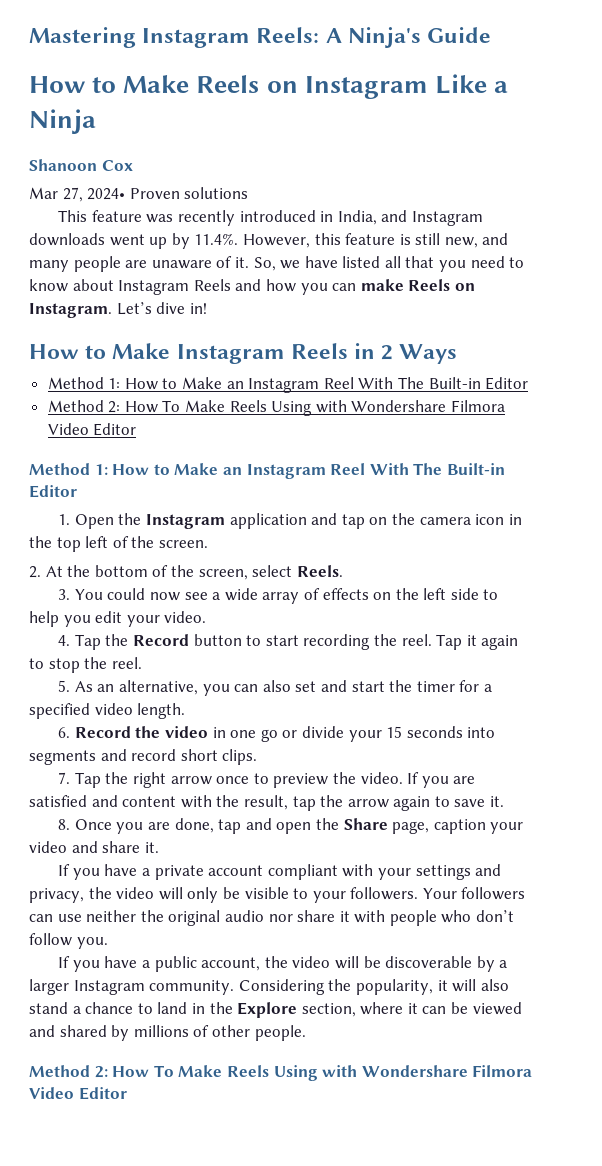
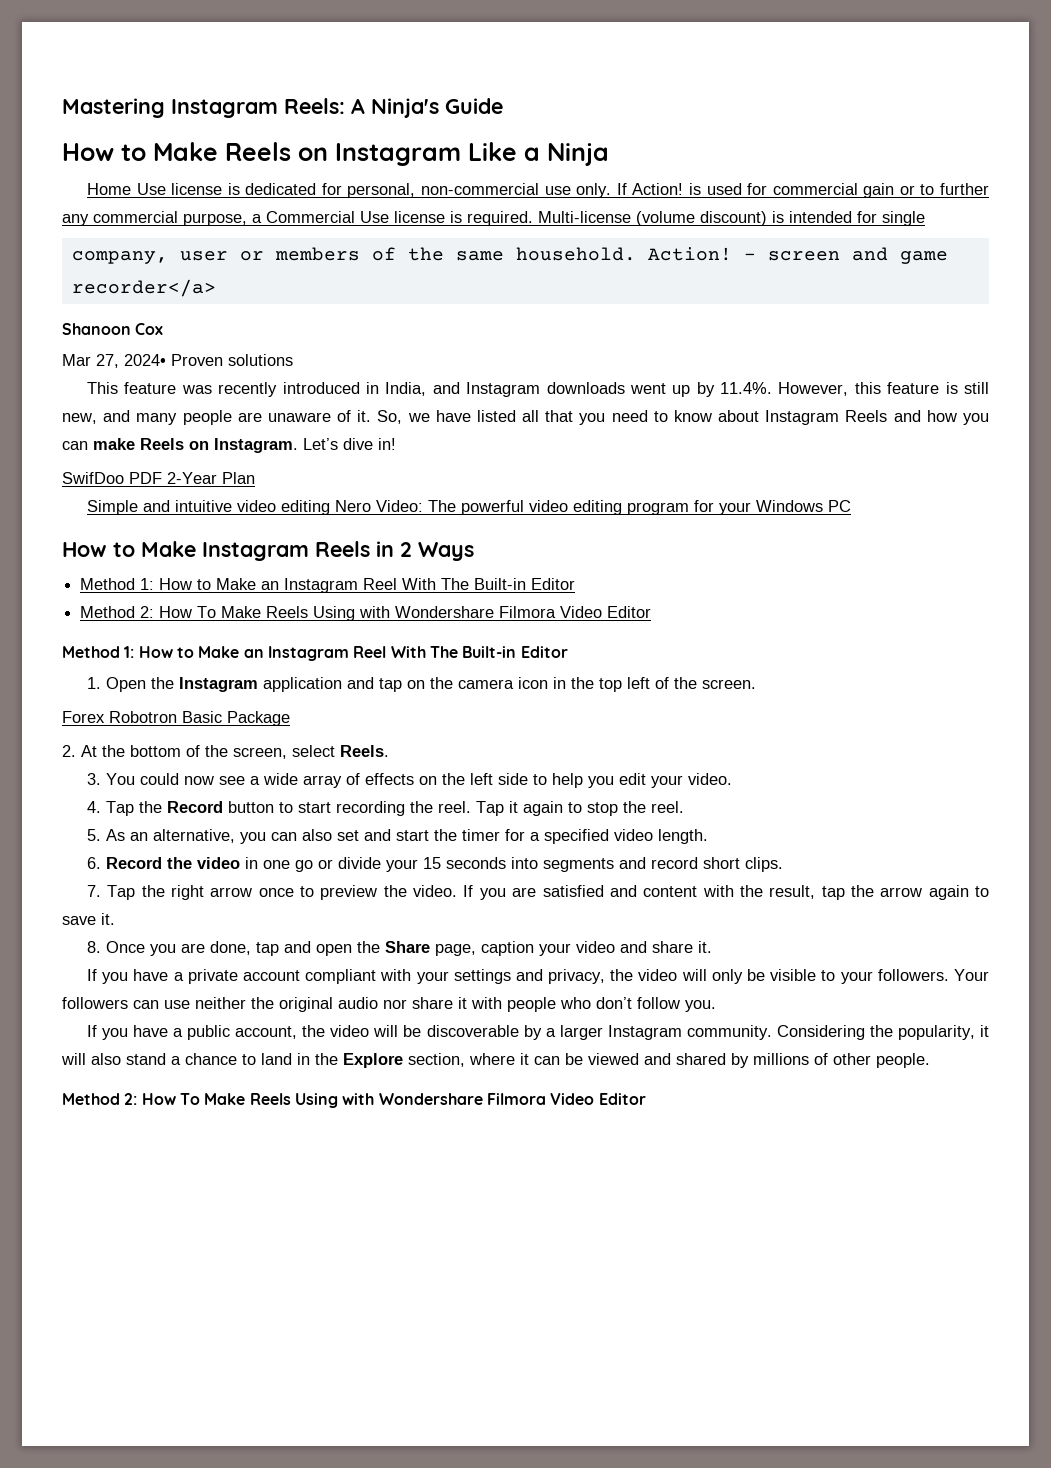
+ Home Use license is dedicated for personal, non-commercial use only. If Action! is used for commercial gain or to further any commercial purpose, a Commercial Use license is required. Multi-license (volume discount) is intended for single
+ company, user or members of the same household. Action! - screen and game recorder</a>
+ SwifDoo PDF 2-Year Plan
+ Simple and intuitive video editing Nero Video: The powerful video editing program for your Windows PC
+ Forex Robotron Basic Package

